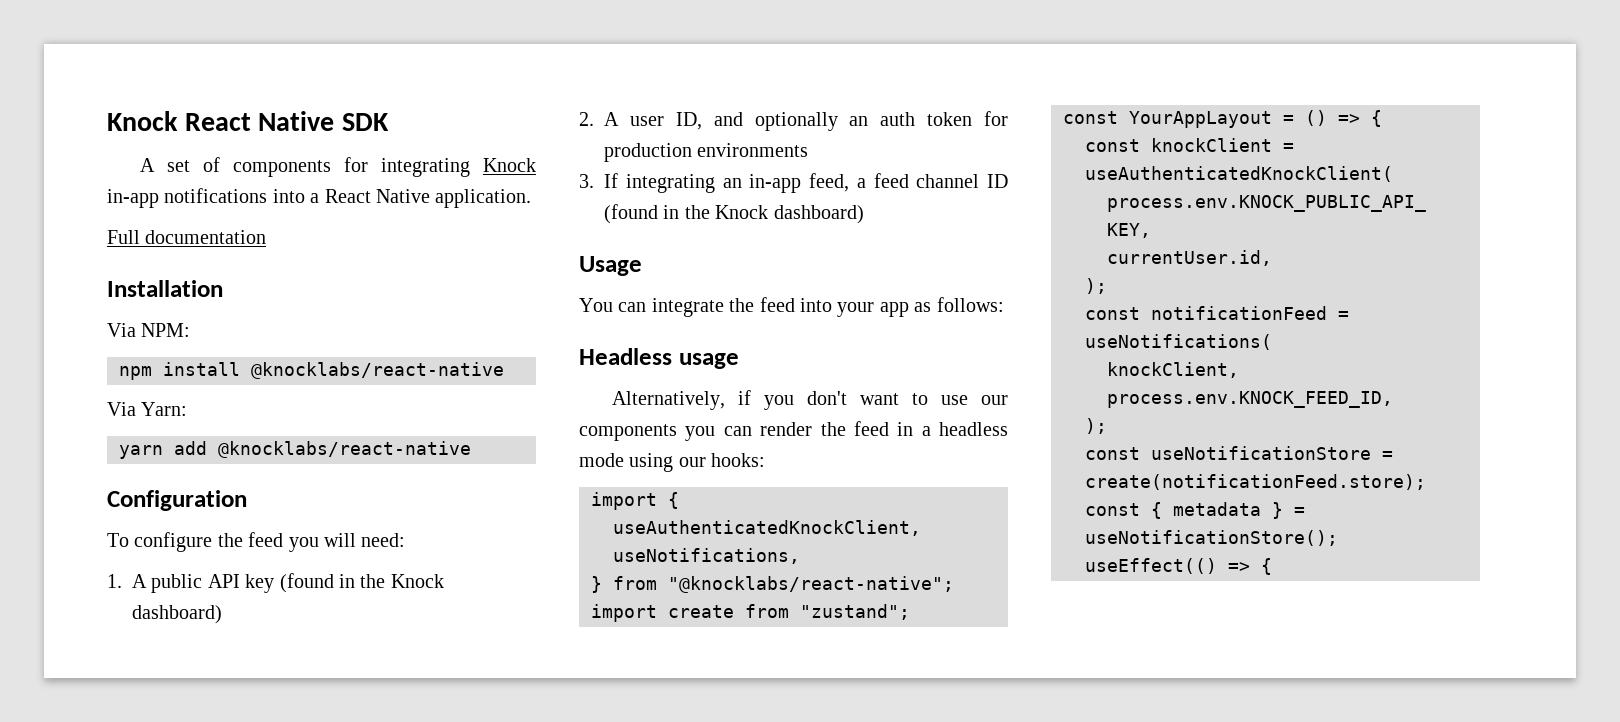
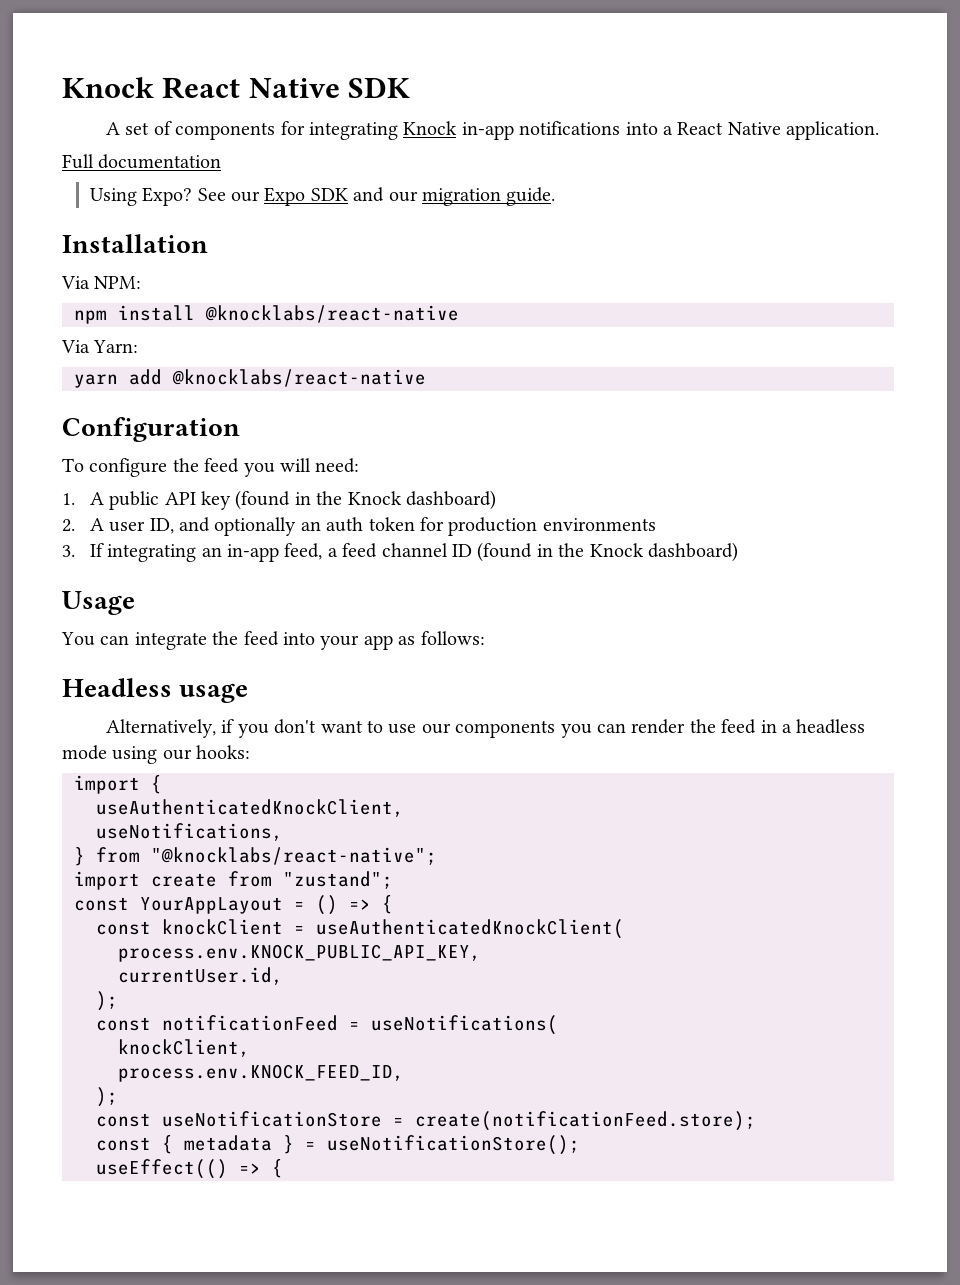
+ Using Expo? See our Expo SDK and our migration guide.

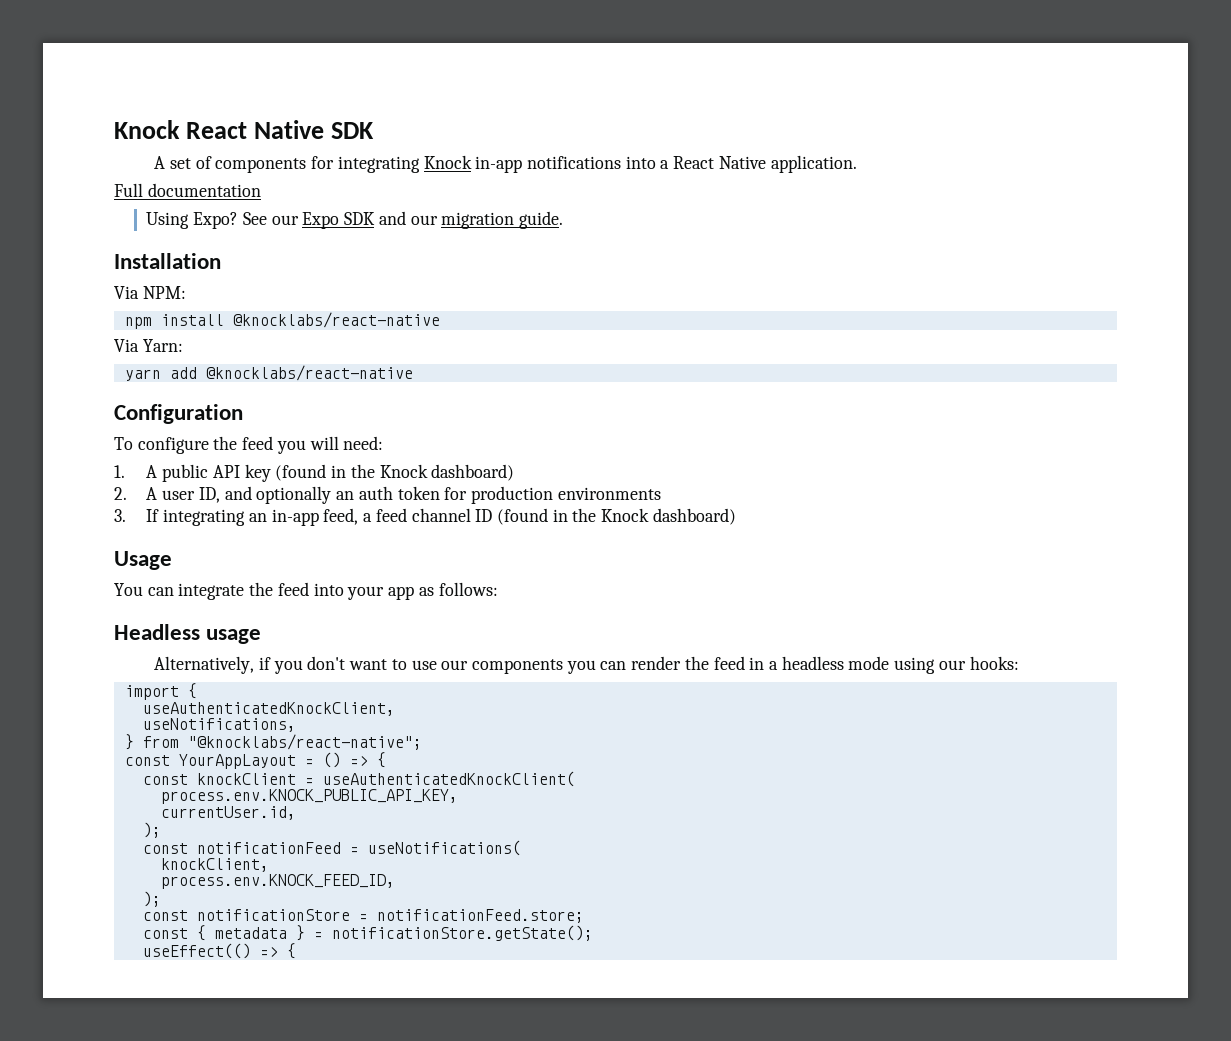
- import create from "zustand";
- const useNotificationStore = create(notificationFeed.store);
+ const notificationStore = notificationFeed.store;
- const { metadata } = useNotificationStore();
+ const { metadata } = notificationStore.getState();

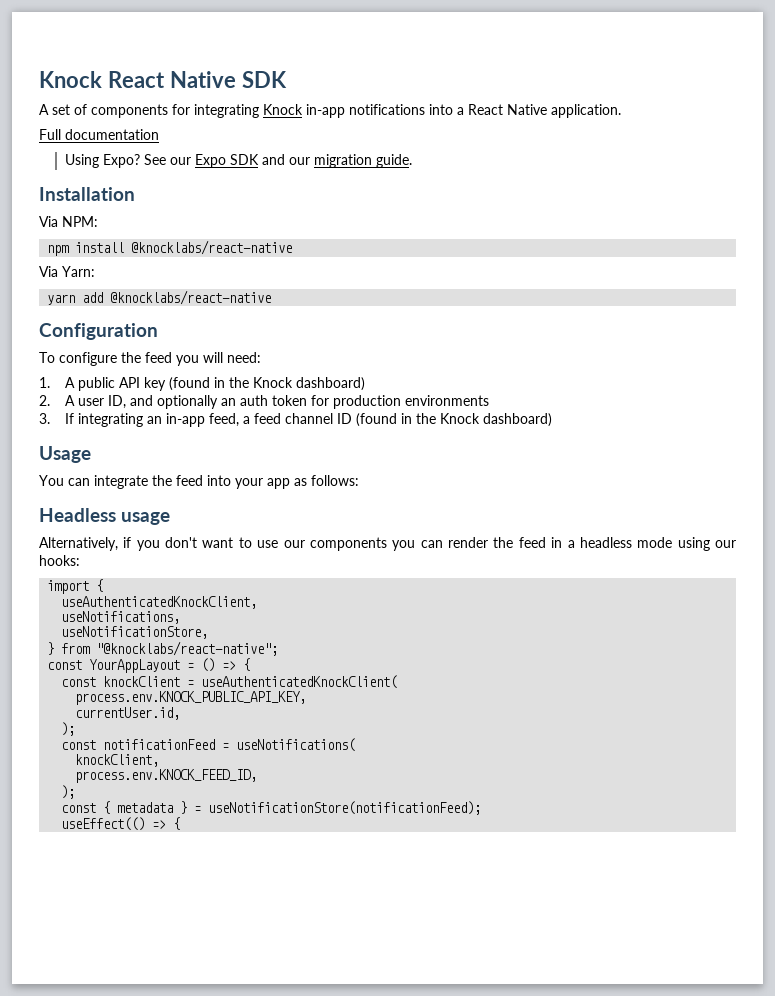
+ useNotificationStore,
- const notificationStore = notificationFeed.store;
- const { metadata } = notificationStore.getState();
+ const { metadata } = useNotificationStore(notificationFeed);

